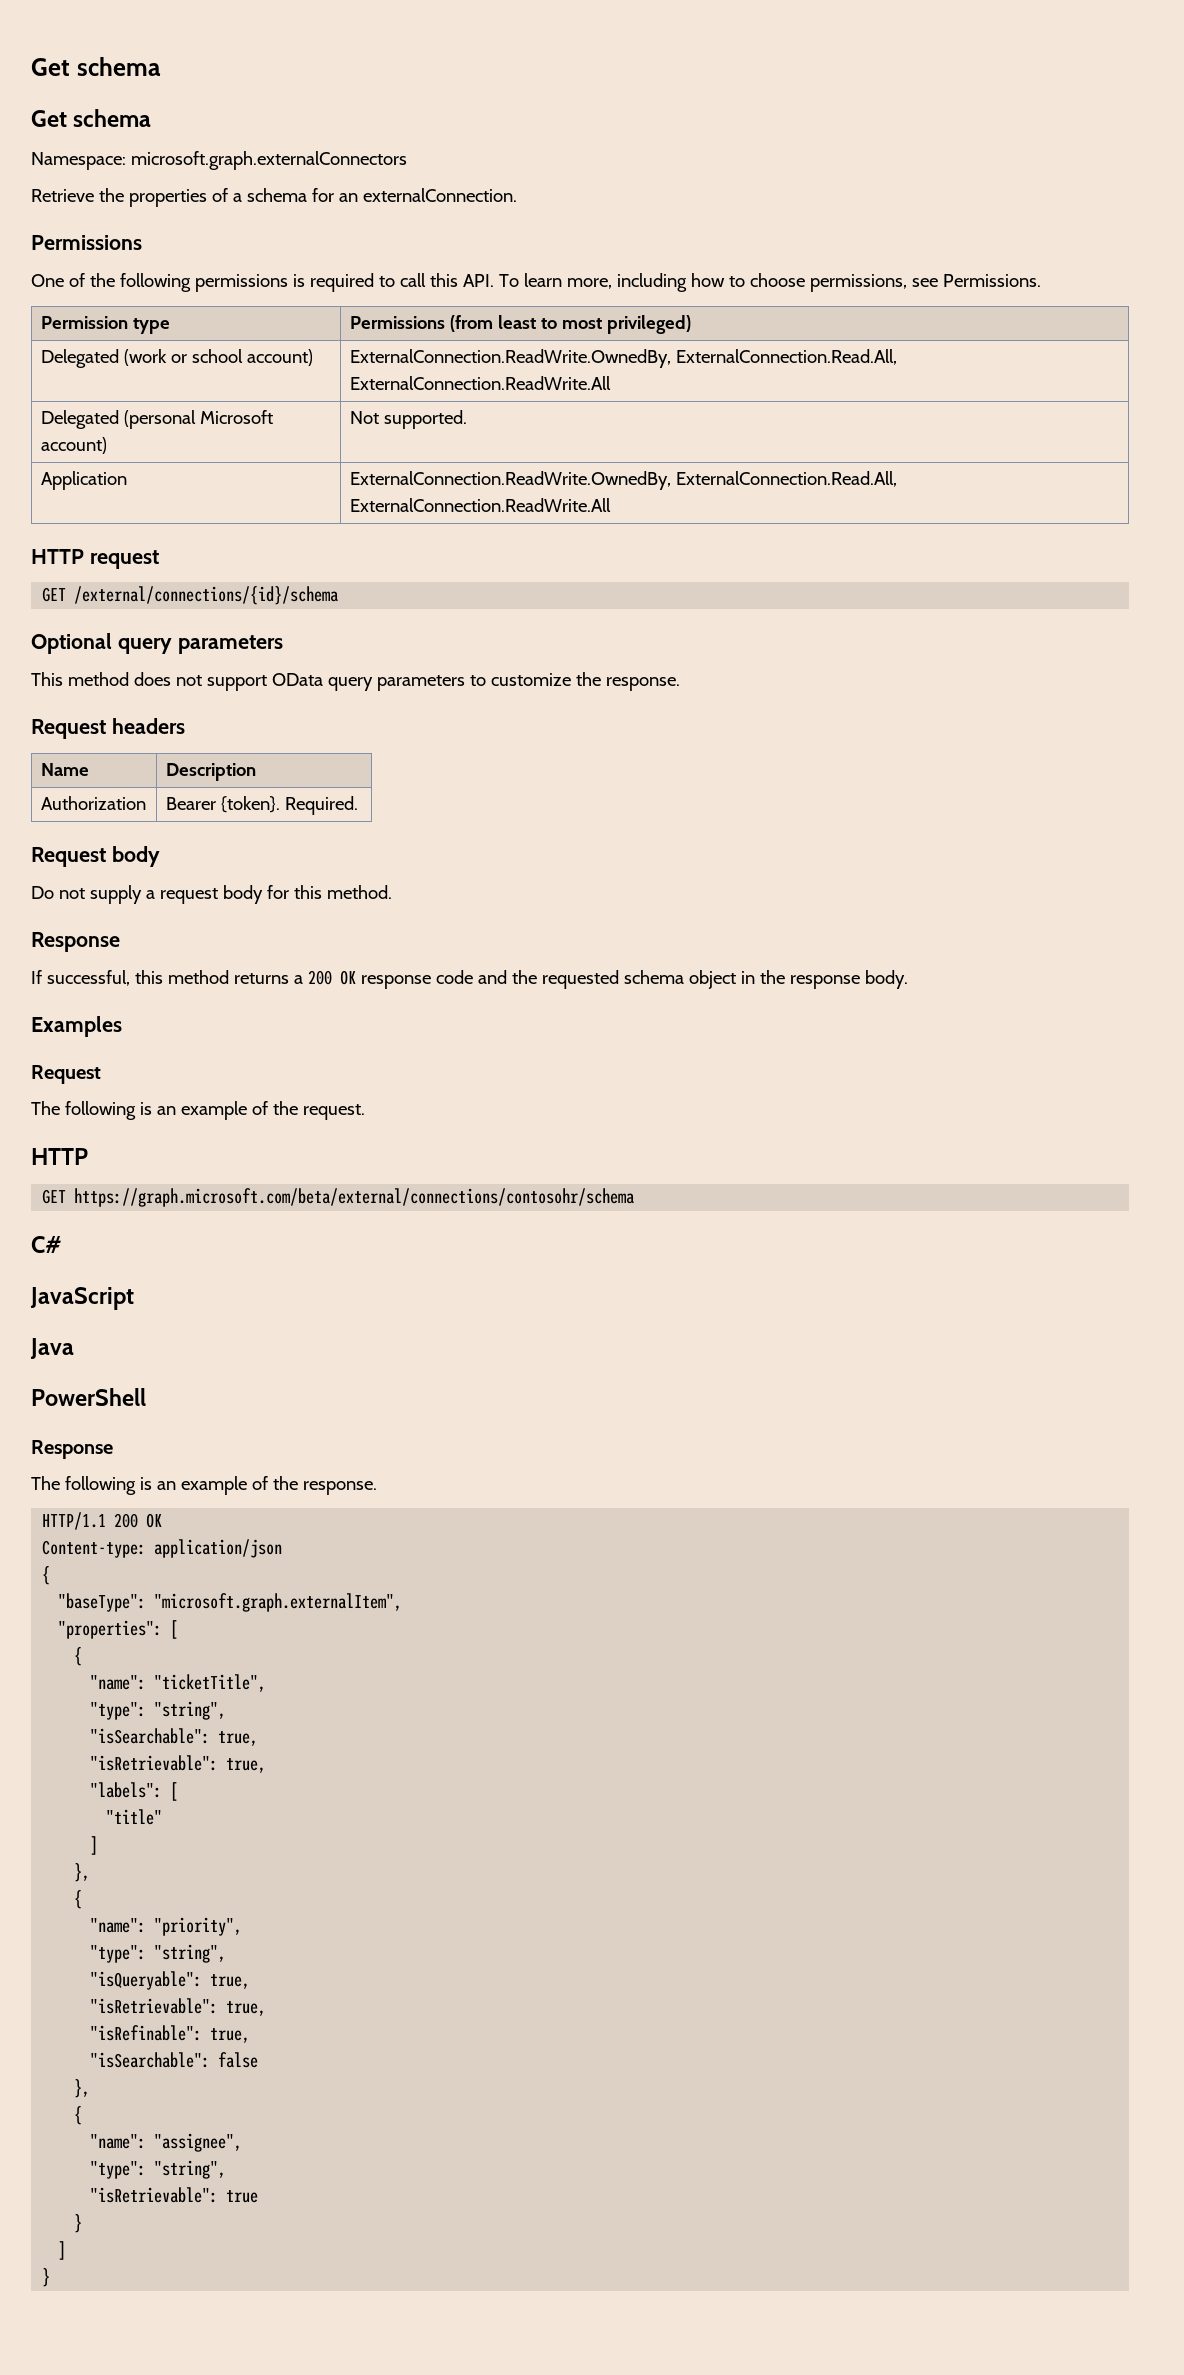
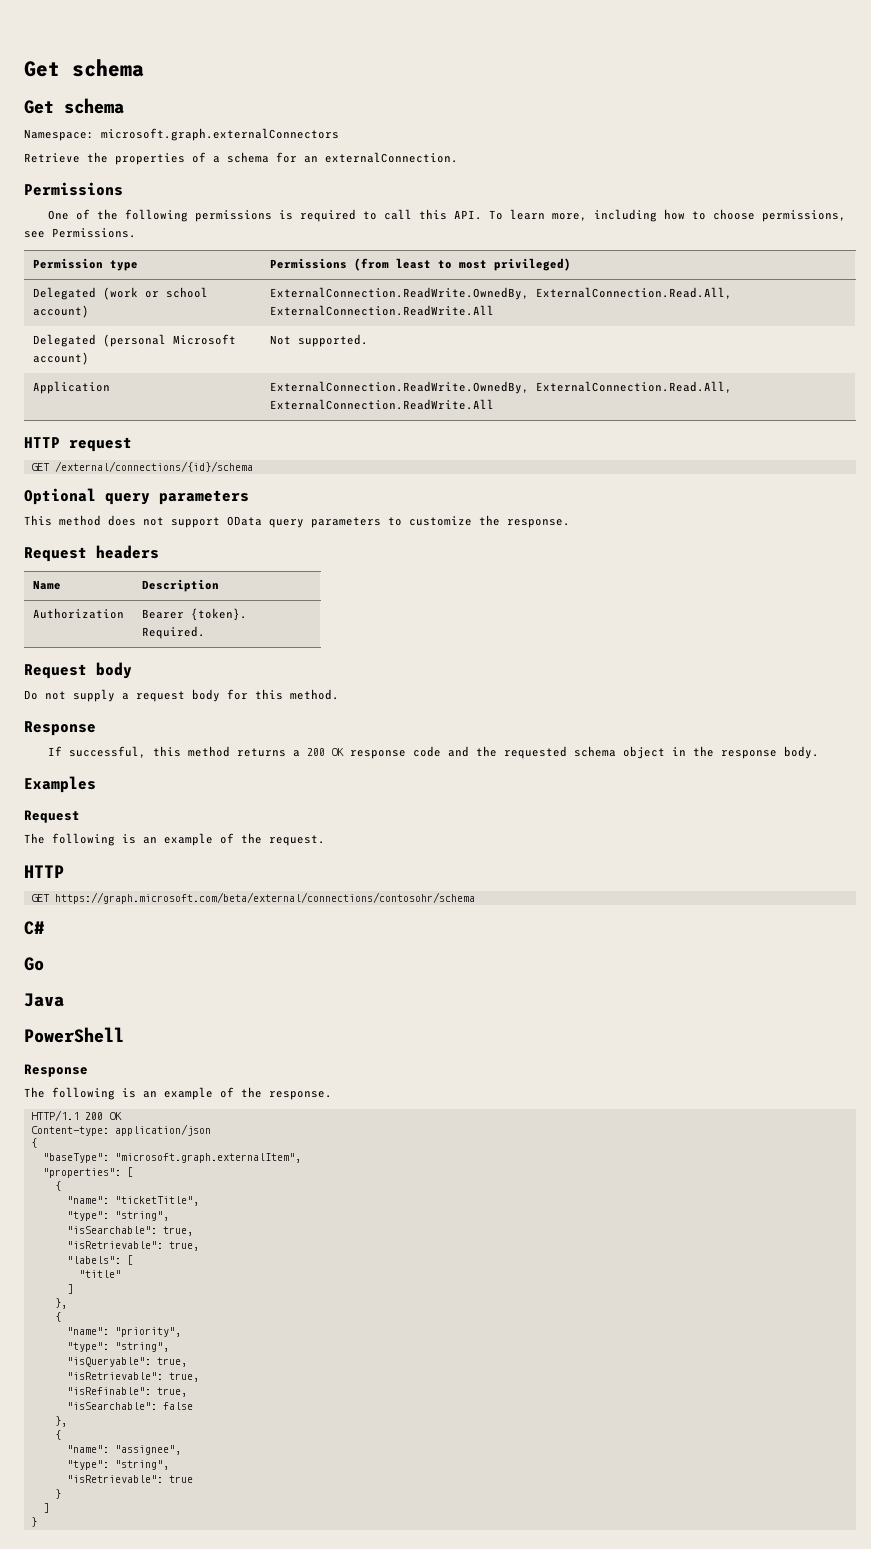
- JavaScript
+ Go

